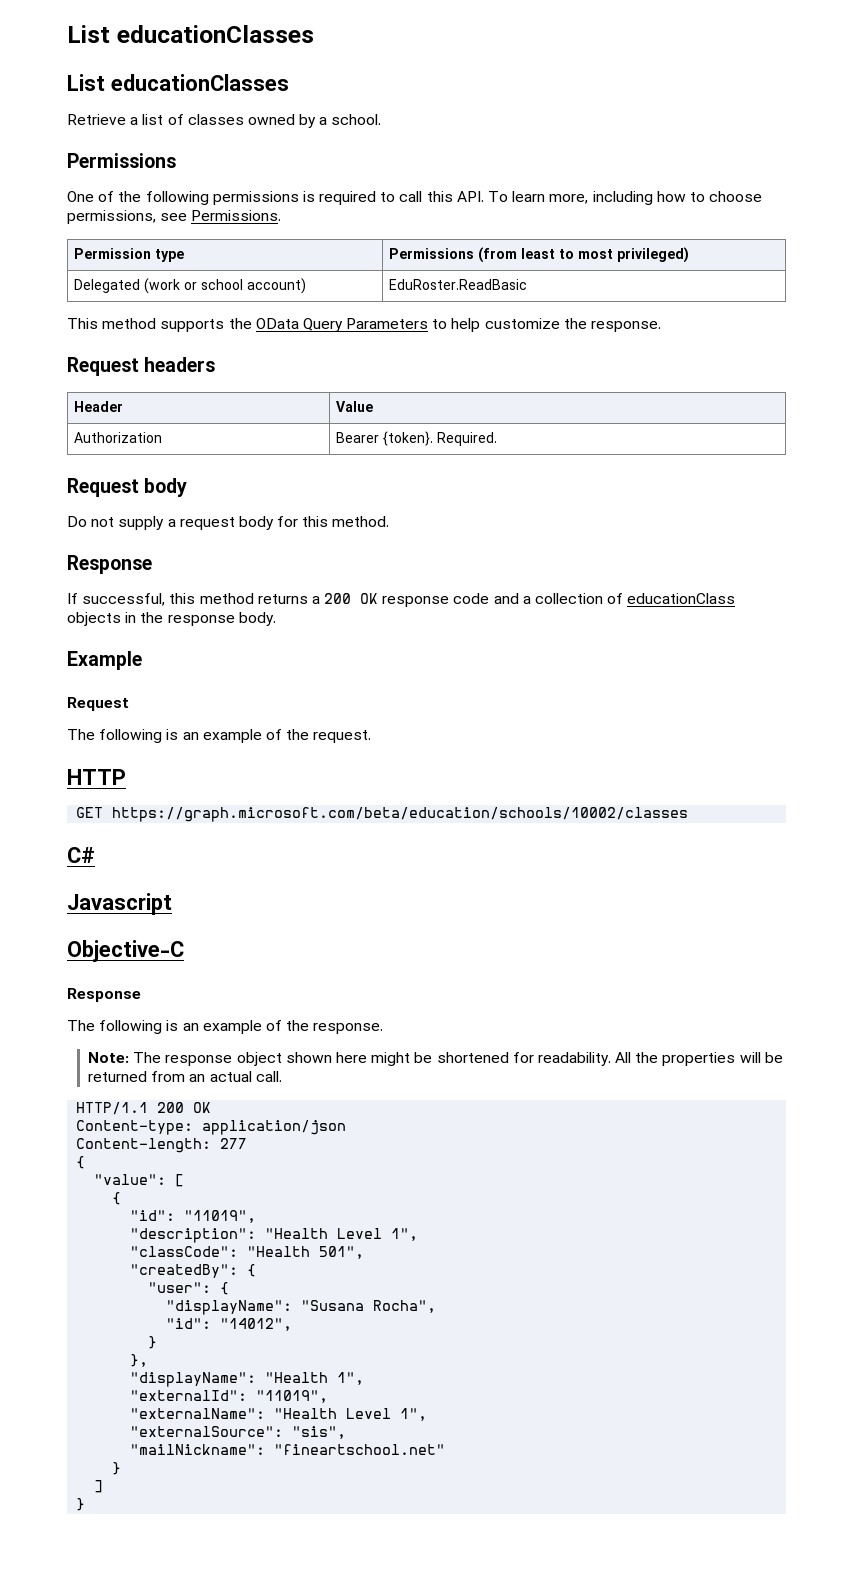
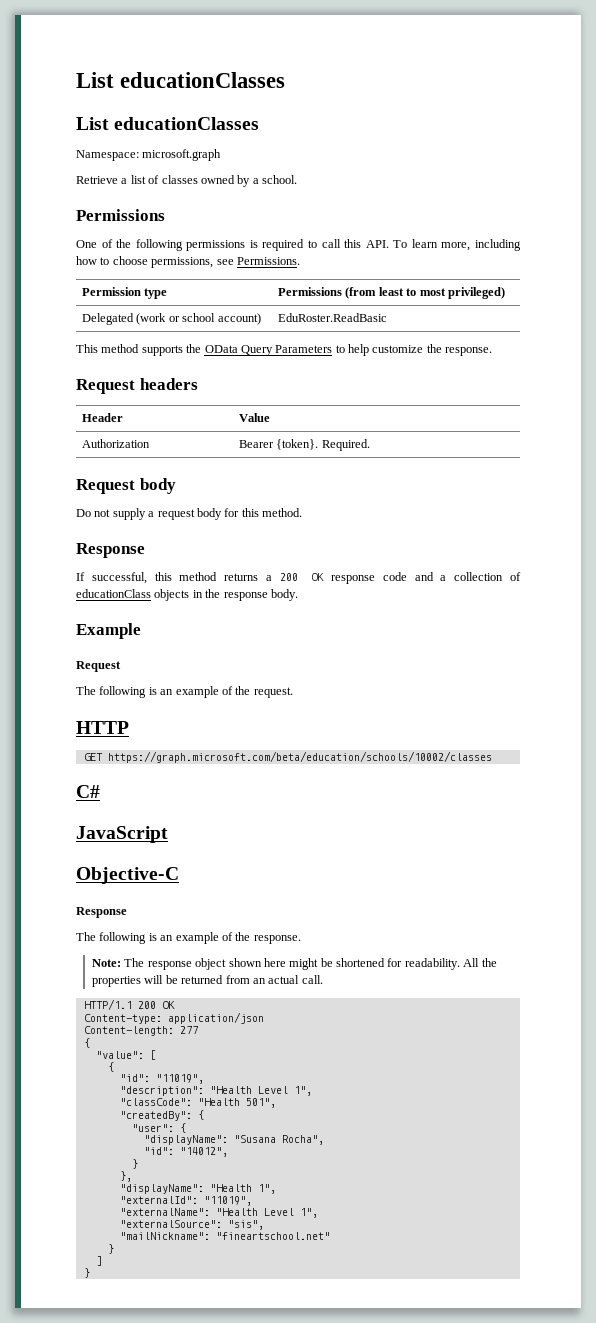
+ Namespace: microsoft.graph
- Javascript
+ JavaScript

